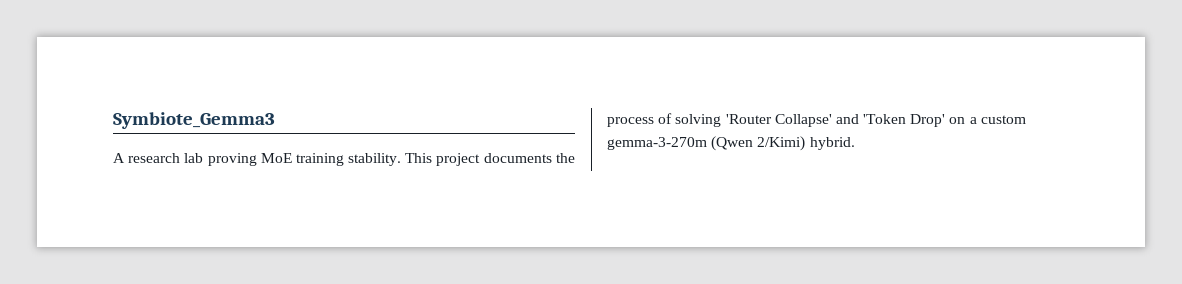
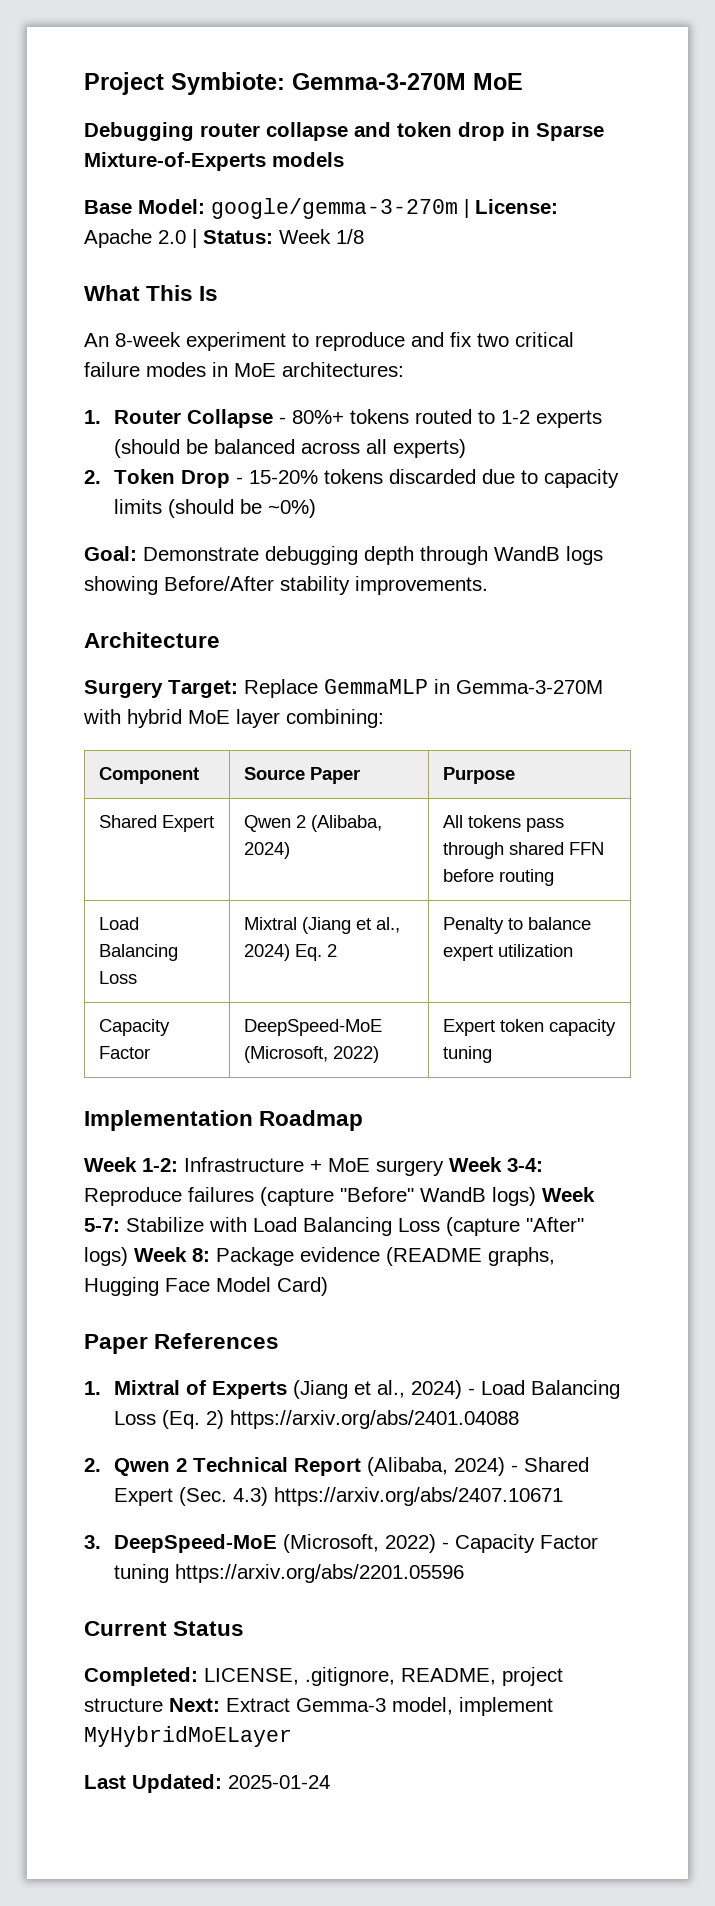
- Symbiote_Gemma3
- A research lab proving MoE training stability. This project documents the process of solving 'Router Collapse' and 'Token Drop' on a custom gemma-3-270m (Qwen 2/Kimi) hybrid.
+ Project Symbiote: Gemma-3-270M MoE
+ Debugging router collapse and token drop in Sparse Mixture-of-Experts models
+ Base Model: google/gemma-3-270m | License: Apache 2.0 | Status: Week 1/8
+ What This Is
+ An 8-week experiment to reproduce and fix two critical failure modes in MoE architectures:
+ 1. Router Collapse - 80%+ tokens routed to 1-2 experts (should be balanced across all experts)
+ 2. Token Drop - 15-20% tokens discarded due to capacity limits (should be ~0%)
+ Goal: Demonstrate debugging depth through WandB logs showing Before/After stability improvements.
+ Architecture
+ Surgery Target: Replace GemmaMLP in Gemma-3-270M with hybrid MoE layer combining:
+ Component | Source Paper | Purpose
+ Shared Expert | Qwen 2 (Alibaba, 2024) | All tokens pass through shared FFN before routing
+ Load Balancing Loss | Mixtral (Jiang et al., 2024) Eq. 2 | Penalty to balance expert utilization
+ Capacity Factor | DeepSpeed-MoE (Microsoft, 2022) | Expert token capacity tuning
+ Implementation Roadmap
+ Week 1-2: Infrastructure + MoE surgery Week 3-4: Reproduce failures (capture "Before" WandB logs) Week 5-7: Stabilize with Load Balancing Loss (capture "After" logs) Week 8: Package evidence (README graphs, Hugging Face Model Card)
+ Paper References
+ 1. Mixtral of Experts (Jiang et al., 2024) - Load Balancing Loss (Eq. 2) https://arxiv.org/abs/2401.04088
+ 2. Qwen 2 Technical Report (Alibaba, 2024) - Shared Expert (Sec. 4.3) https://arxiv.org/abs/2407.10671
+ 3. DeepSpeed-MoE (Microsoft, 2022) - Capacity Factor tuning https://arxiv.org/abs/2201.05596
+ Current Status
+ Completed: LICENSE, .gitignore, README, project structure Next: Extract Gemma-3 model, implement MyHybridMoELayer
+ Last Updated: 2025-01-24

